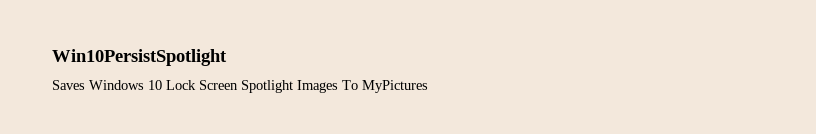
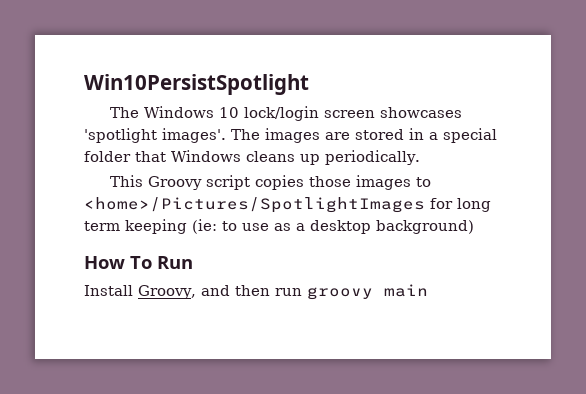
- Saves Windows 10 Lock Screen Spotlight Images To MyPictures
+ The Windows 10 lock/login screen showcases 'spotlight images'. The images are stored in a special folder that Windows cleans up periodically.
+ This Groovy script copies those images to <home>/Pictures/SpotlightImages for long term keeping (ie: to use as a desktop background)
+ How To Run
+ Install Groovy, and then run groovy main

